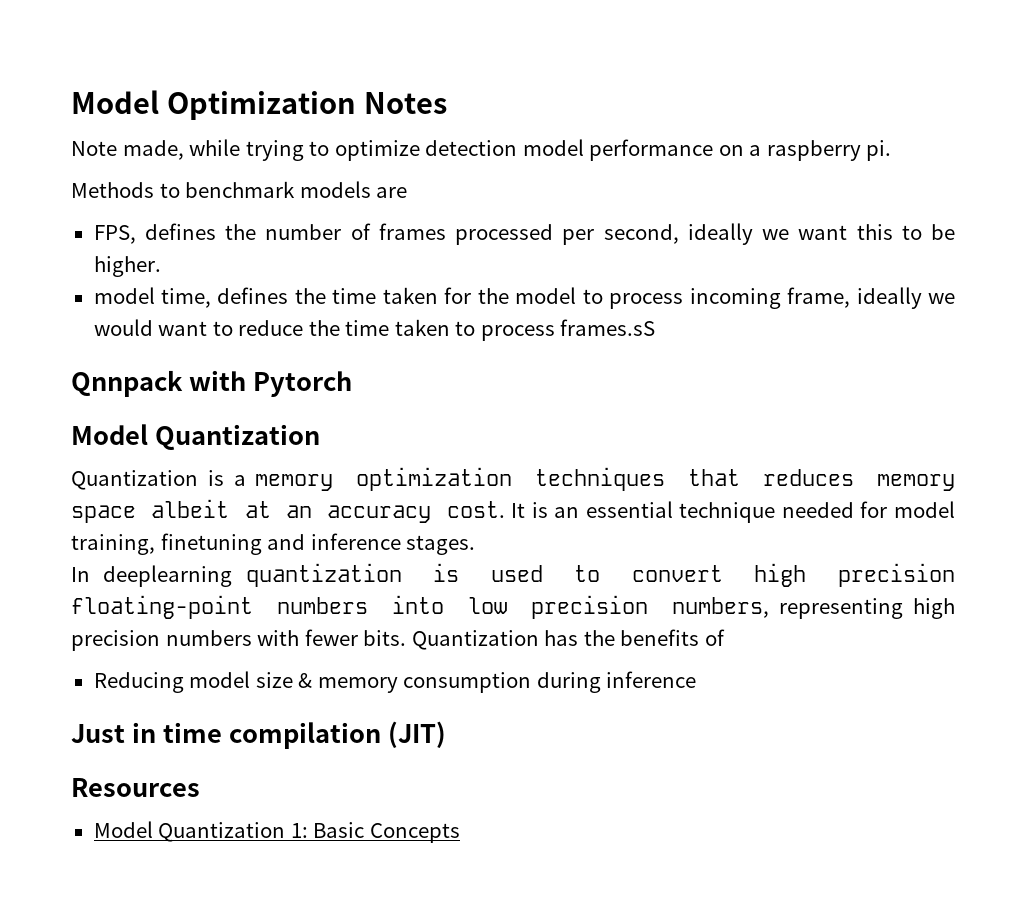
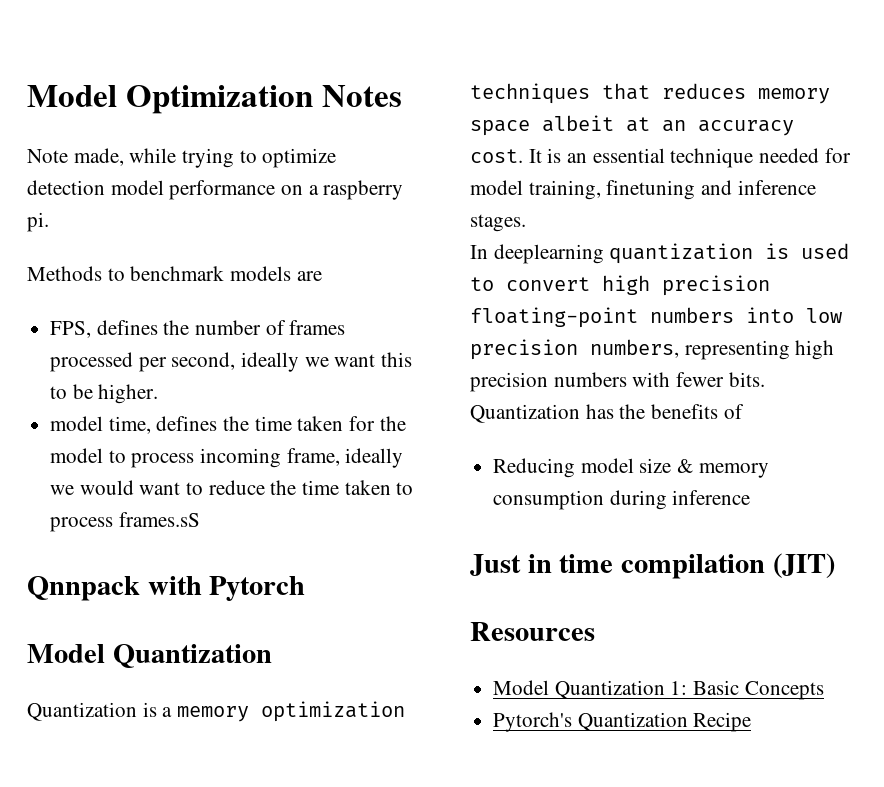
+ Pytorch's Quantization Recipe

